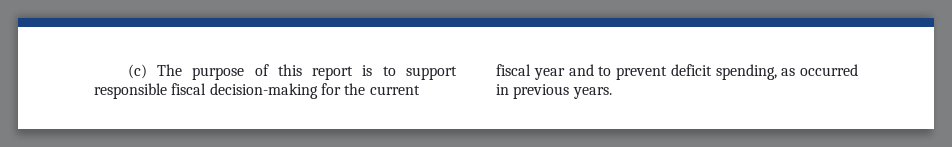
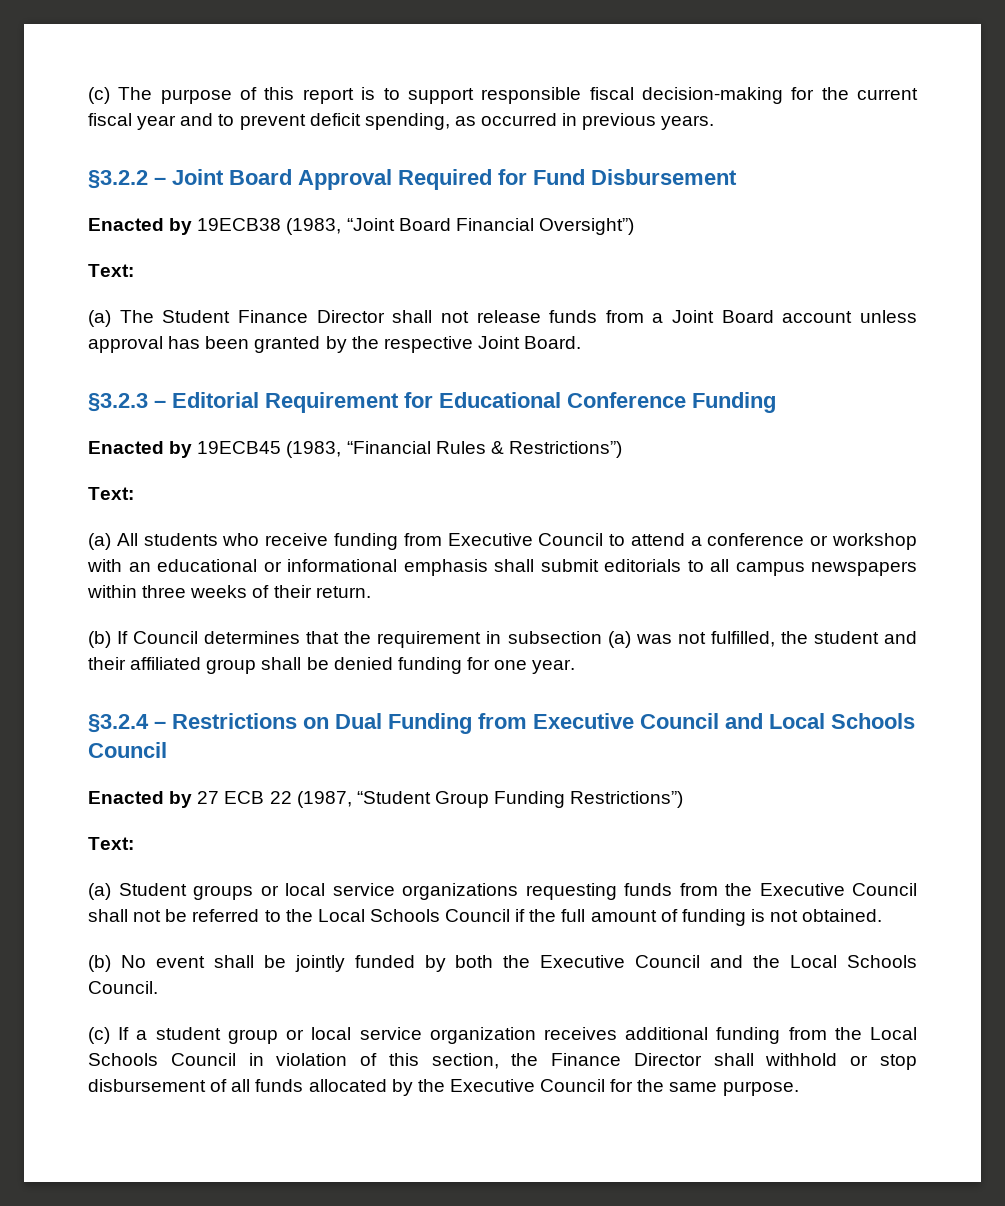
+ §3.2.2 – Joint Board Approval Required for Fund Disbursement
+ Enacted by 19ECB38 (1983, “Joint Board Financial Oversight”)
+ Text:
+ (a) The Student Finance Director shall not release funds from a Joint Board account unless approval has been granted by the respective Joint Board.
+ §3.2.3 – Editorial Requirement for Educational Conference Funding
+ Enacted by 19ECB45 (1983, “Financial Rules & Restrictions”)
+ Text:
+ (a) All students who receive funding from Executive Council to attend a conference or workshop with an educational or informational emphasis shall submit editorials to all campus newspapers within three weeks of their return.
+ (b) If Council determines that the requirement in subsection (a) was not fulfilled, the student and their affiliated group shall be denied funding for one year.
+ §3.2.4 – Restrictions on Dual Funding from Executive Council and Local Schools Council
+ Enacted by 27 ECB 22 (1987, “Student Group Funding Restrictions”)
+ Text:
+ (a) Student groups or local service organizations requesting funds from the Executive Council shall not be referred to the Local Schools Council if the full amount of funding is not obtained.
+ (b) No event shall be jointly funded by both the Executive Council and the Local Schools Council.
+ (c) If a student group or local service organization receives additional funding from the Local Schools Council in violation of this section, the Finance Director shall withhold or stop disbursement of all funds allocated by the Executive Council for the same purpose.

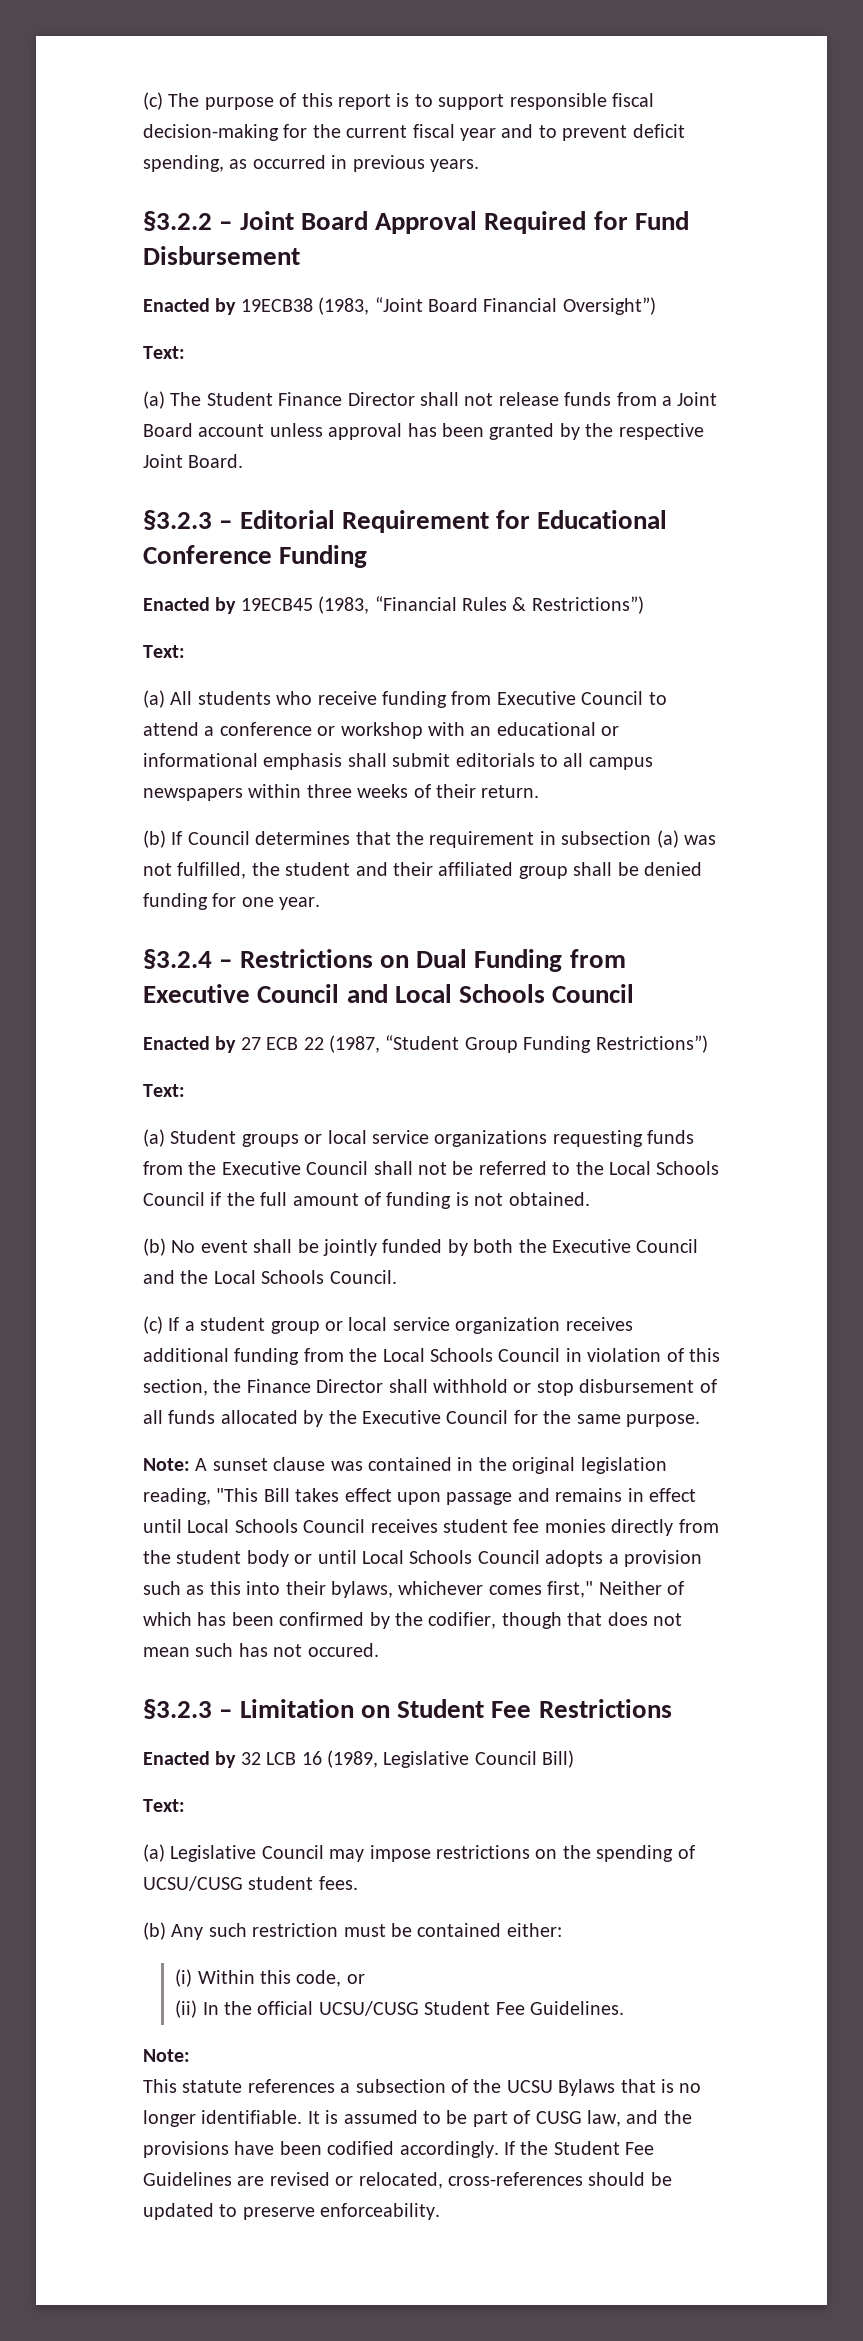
+ Note: A sunset clause was contained in the original legislation reading, "This Bill takes effect upon passage and remains in effect until Local Schools Council receives student fee monies directly from the student body or until Local Schools Council adopts a provision such as this into their bylaws, whichever comes first," Neither of which has been confirmed by the codifier, though that does not mean such has not occured.
+ §3.2.3 – Limitation on Student Fee Restrictions
+ Enacted by 32 LCB 16 (1989, Legislative Council Bill)
+ Text:
+ (a) Legislative Council may impose restrictions on the spending of UCSU/CUSG student fees.
+ (b) Any such restriction must be contained either:
+ (i) Within this code, or
+ (ii) In the official UCSU/CUSG Student Fee Guidelines.
+ Note:
+ This statute references a subsection of the UCSU Bylaws that is no longer identifiable. It is assumed to be part of CUSG law, and the provisions have been codified accordingly. If the Student Fee Guidelines are revised or relocated, cross-references should be updated to preserve enforceability.

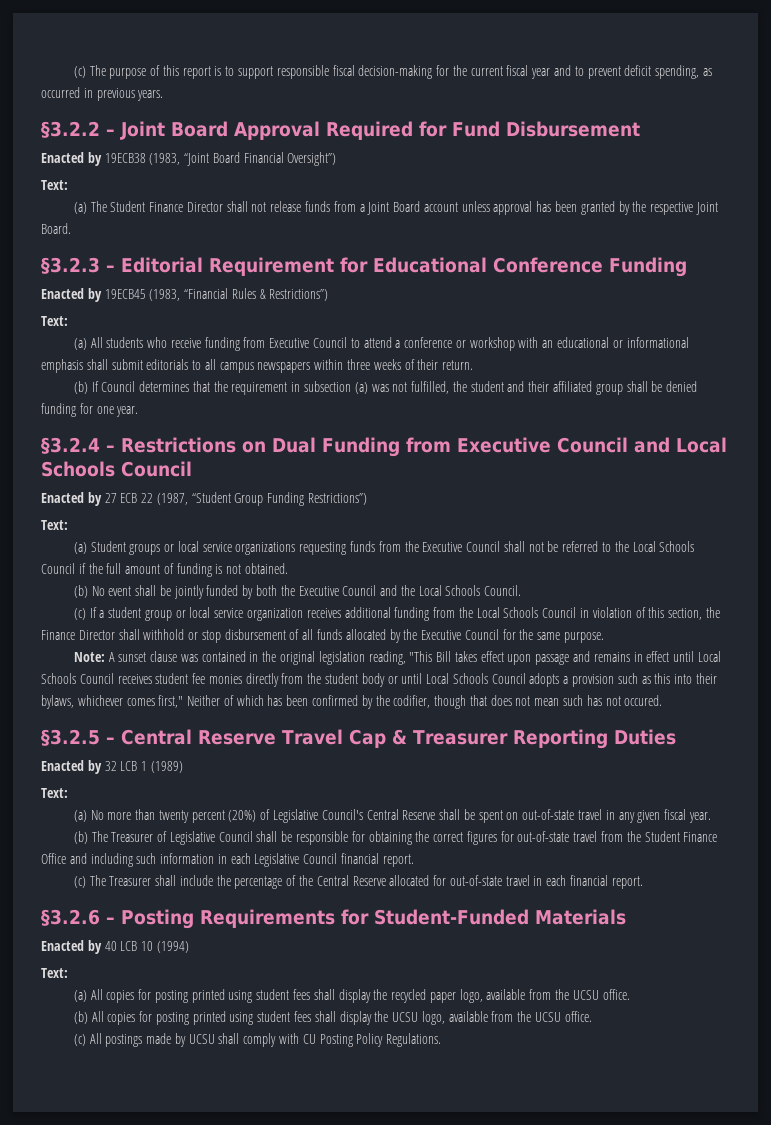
- §3.2.3 – Limitation on Student Fee Restrictions
- Enacted by 32 LCB 16 (1989, Legislative Council Bill)
+ §3.2.5 – Central Reserve Travel Cap & Treasurer Reporting Duties
+ Enacted by 32 LCB 1 (1989)
  Text:
- (a) Legislative Council may impose restrictions on the spending of UCSU/CUSG student fees.
- (b) Any such restriction must be contained either:
- (i) Within this code, or
- (ii) In the official UCSU/CUSG Student Fee Guidelines.
- Note:
- This statute references a subsection of the UCSU Bylaws that is no longer identifiable. It is assumed to be part of CUSG law, and the provisions have been codified accordingly. If the Student Fee Guidelines are revised or relocated, cross-references should be updated to preserve enforceability.
+ (a) No more than twenty percent (20%) of Legislative Council's Central Reserve shall be spent on out-of-state travel in any given fiscal year.
+ (b) The Treasurer of Legislative Council shall be responsible for obtaining the correct figures for out-of-state travel from the Student Finance Office and including such information in each Legislative Council financial report.
+ (c) The Treasurer shall include the percentage of the Central Reserve allocated for out-of-state travel in each financial report.
+ §3.2.6 – Posting Requirements for Student-Funded Materials
+ Enacted by 40 LCB 10 (1994)
+ Text:
+ (a) All copies for posting printed using student fees shall display the recycled paper logo, available from the UCSU office.
+ (b) All copies for posting printed using student fees shall display the UCSU logo, available from the UCSU office.
+ (c) All postings made by UCSU shall comply with CU Posting Policy Regulations.

